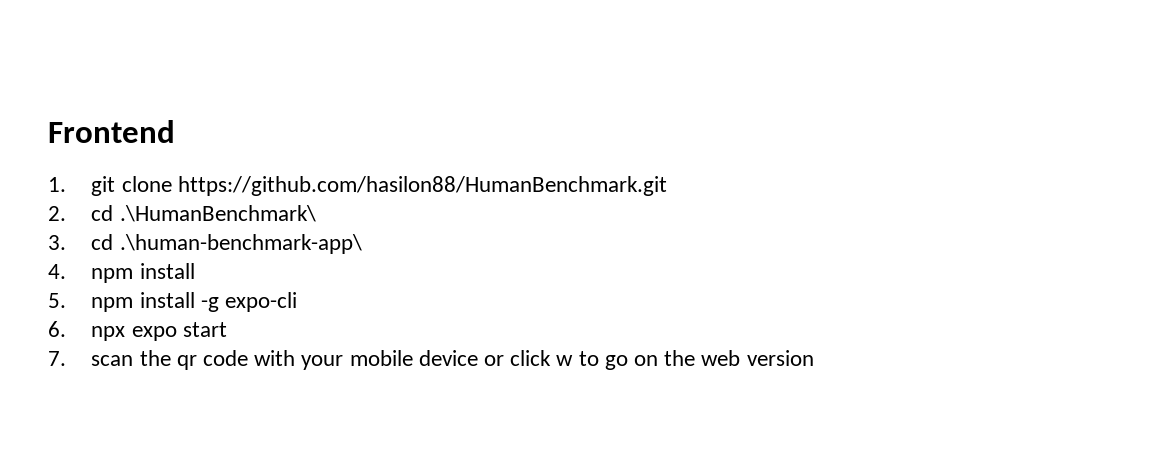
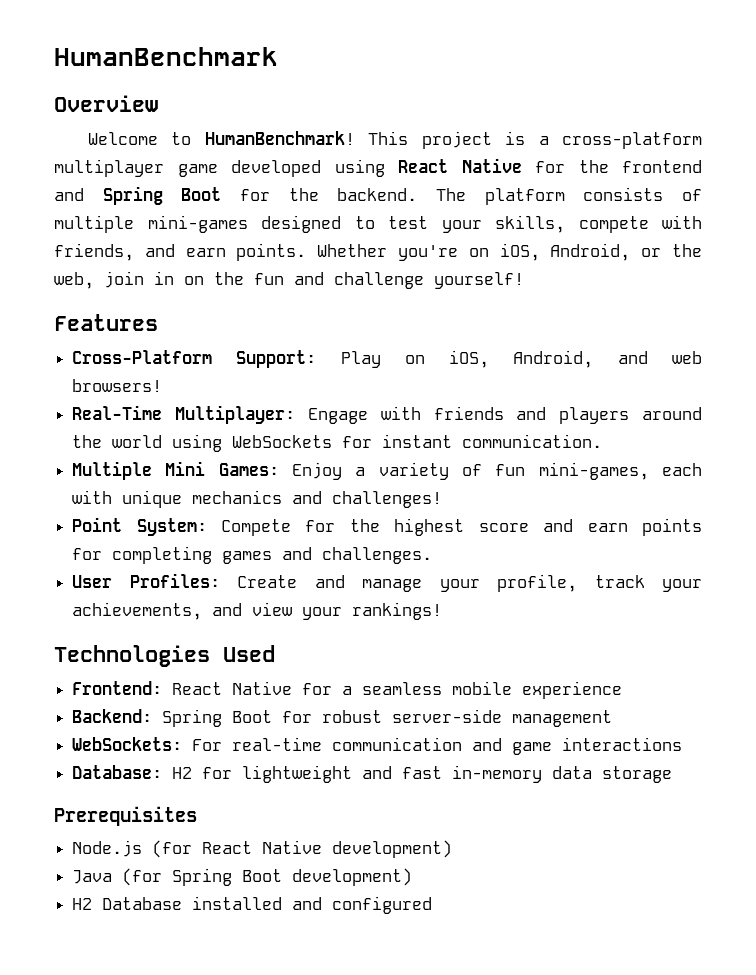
- Frontend
- 1. git clone https://github.com/hasilon88/HumanBenchmark.git
- 2. cd .\HumanBenchmark\
- 3. cd .\human-benchmark-app\
- 4. npm install
- 5. npm install -g expo-cli
- 6. npx expo start
- 7. scan the qr code with your mobile device or click w to go on the web version
+ HumanBenchmark
+ Overview
+ Welcome to HumanBenchmark! This project is a cross-platform multiplayer game developed using React Native for the frontend and Spring Boot for the backend. The platform consists of multiple mini-games designed to test your skills, compete with friends, and earn points. Whether you're on iOS, Android, or the web, join in on the fun and challenge yourself!
+ Features
+ Cross-Platform Support: Play on iOS, Android, and web browsers!
+ Real-Time Multiplayer: Engage with friends and players around the world using WebSockets for instant communication.
+ Multiple Mini Games: Enjoy a variety of fun mini-games, each with unique mechanics and challenges!
+ Point System: Compete for the highest score and earn points for completing games and challenges.
+ User Profiles: Create and manage your profile, track your achievements, and view your rankings!
+ Technologies Used
+ Frontend: React Native for a seamless mobile experience
+ Backend: Spring Boot for robust server-side management
+ WebSockets: For real-time communication and game interactions
+ Database: H2 for lightweight and fast in-memory data storage
+ Prerequisites
+ Node.js (for React Native development)
+ Java (for Spring Boot development)
+ H2 Database installed and configured

